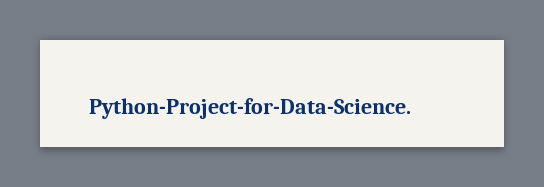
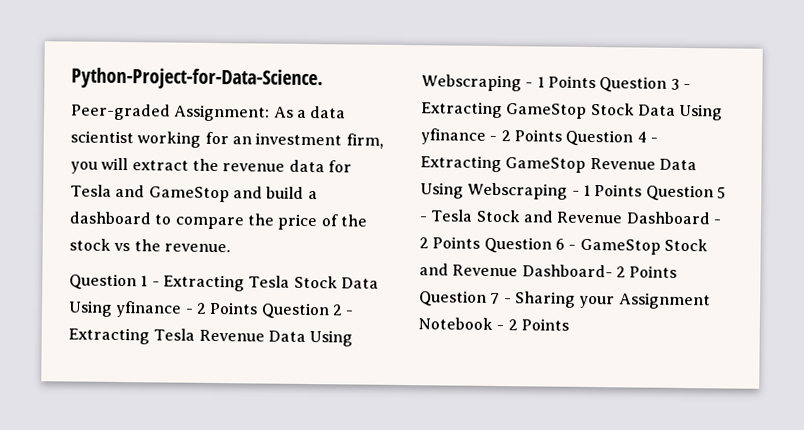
+ Peer-graded Assignment: As a data scientist working for an investment firm, you will extract the revenue data for Tesla and GameStop and build a dashboard to compare the price of the stock vs the revenue.
+ Question 1 - Extracting Tesla Stock Data Using yfinance - 2 Points Question 2 - Extracting Tesla Revenue Data Using Webscraping - 1 Points Question 3 - Extracting GameStop Stock Data Using yfinance - 2 Points Question 4 - Extracting GameStop Revenue Data Using Webscraping - 1 Points Question 5 - Tesla Stock and Revenue Dashboard - 2 Points Question 6 - GameStop Stock and Revenue Dashboard- 2 Points Question 7 - Sharing your Assignment Notebook - 2 Points

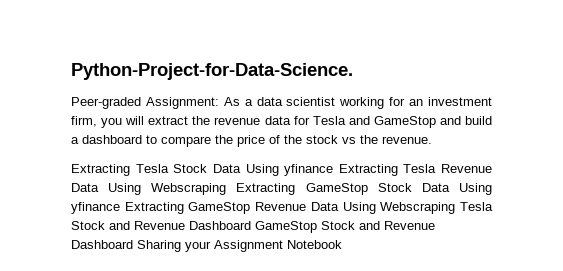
- Question 1 - Extracting Tesla Stock Data Using yfinance - 2 Points Question 2 - Extracting Tesla Revenue Data Using Webscraping - 1 Points Question 3 - Extracting GameStop Stock Data Using yfinance - 2 Points Question 4 - Extracting GameStop Revenue Data Using Webscraping - 1 Points Question 5 - Tesla Stock and Revenue Dashboard - 2 Points Question 6 - GameStop Stock and Revenue Dashboard- 2 Points Question 7 - Sharing your Assignment Notebook - 2 Points
+ Extracting Tesla Stock Data Using yfinance Extracting Tesla Revenue Data Using Webscraping Extracting GameStop Stock Data Using yfinance Extracting GameStop Revenue Data Using Webscraping Tesla Stock and Revenue Dashboard GameStop Stock and Revenue Dashboard Sharing your Assignment Notebook

